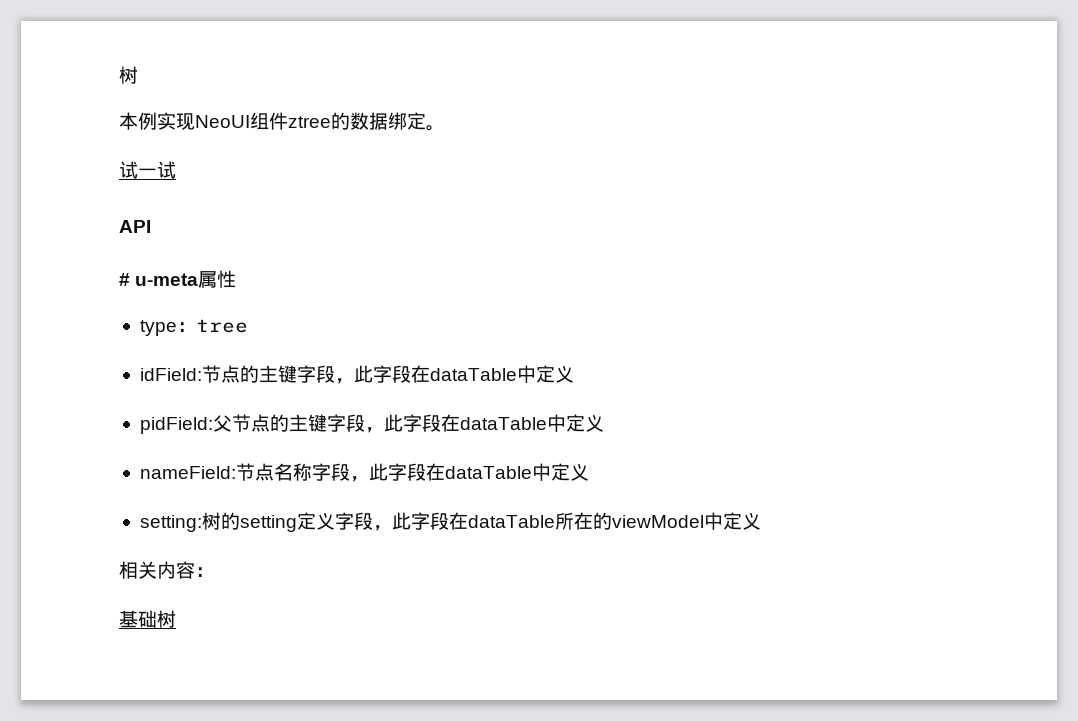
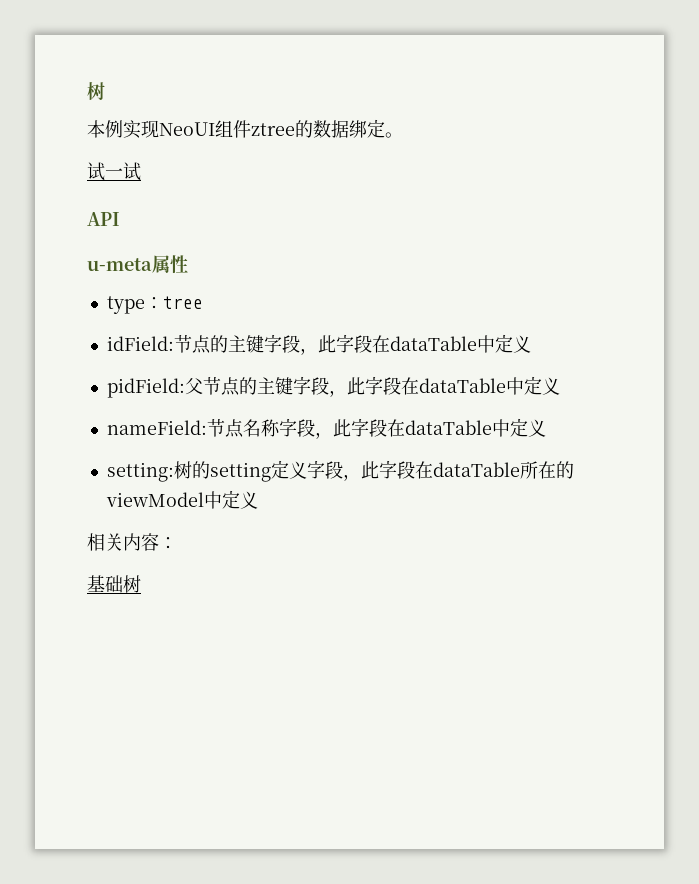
- # u-meta属性
+ u-meta属性

